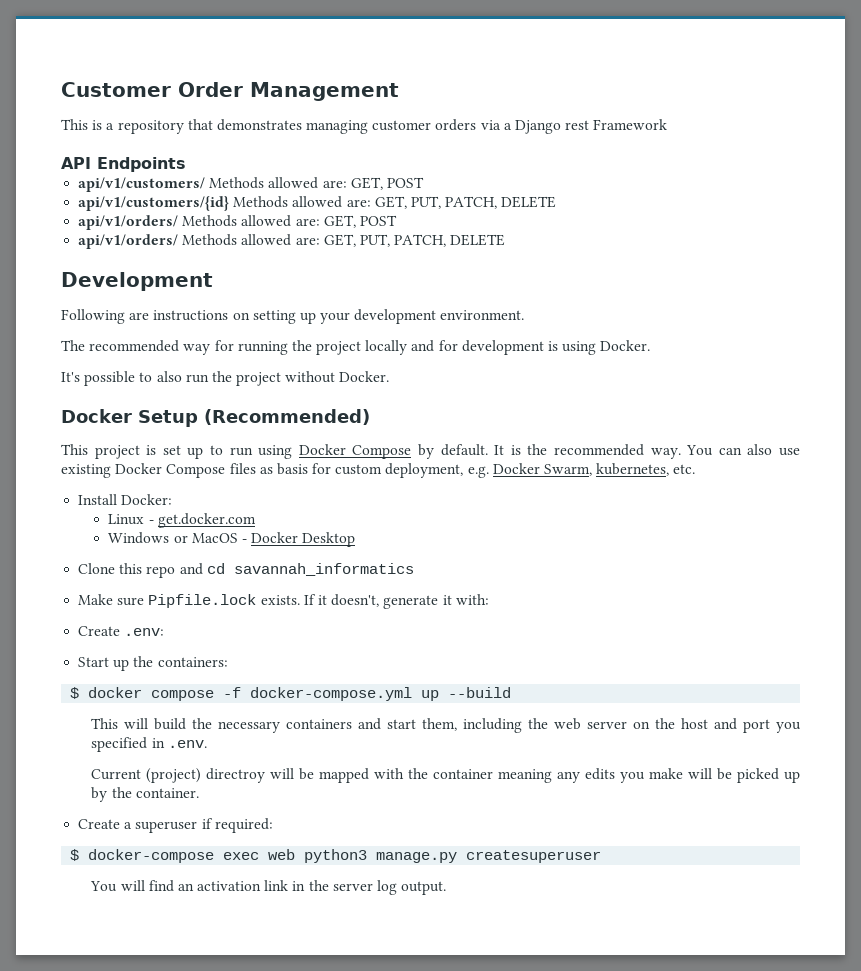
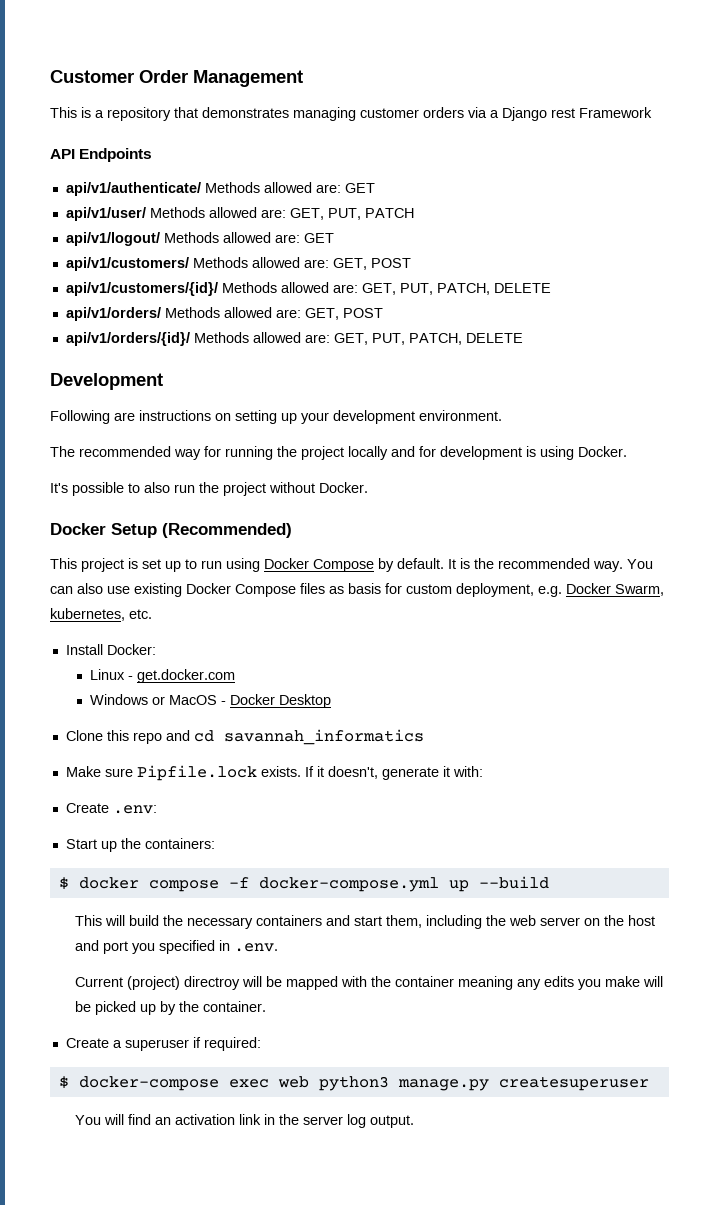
+ api/v1/authenticate/ Methods allowed are: GET
+ api/v1/user/ Methods allowed are: GET, PUT, PATCH
+ api/v1/logout/ Methods allowed are: GET
- api/v1/customers/{id} Methods allowed are: GET, PUT, PATCH, DELETE
+ api/v1/customers/{id}/ Methods allowed are: GET, PUT, PATCH, DELETE
- api/v1/orders/ Methods allowed are: GET, PUT, PATCH, DELETE
+ api/v1/orders/{id}/ Methods allowed are: GET, PUT, PATCH, DELETE

